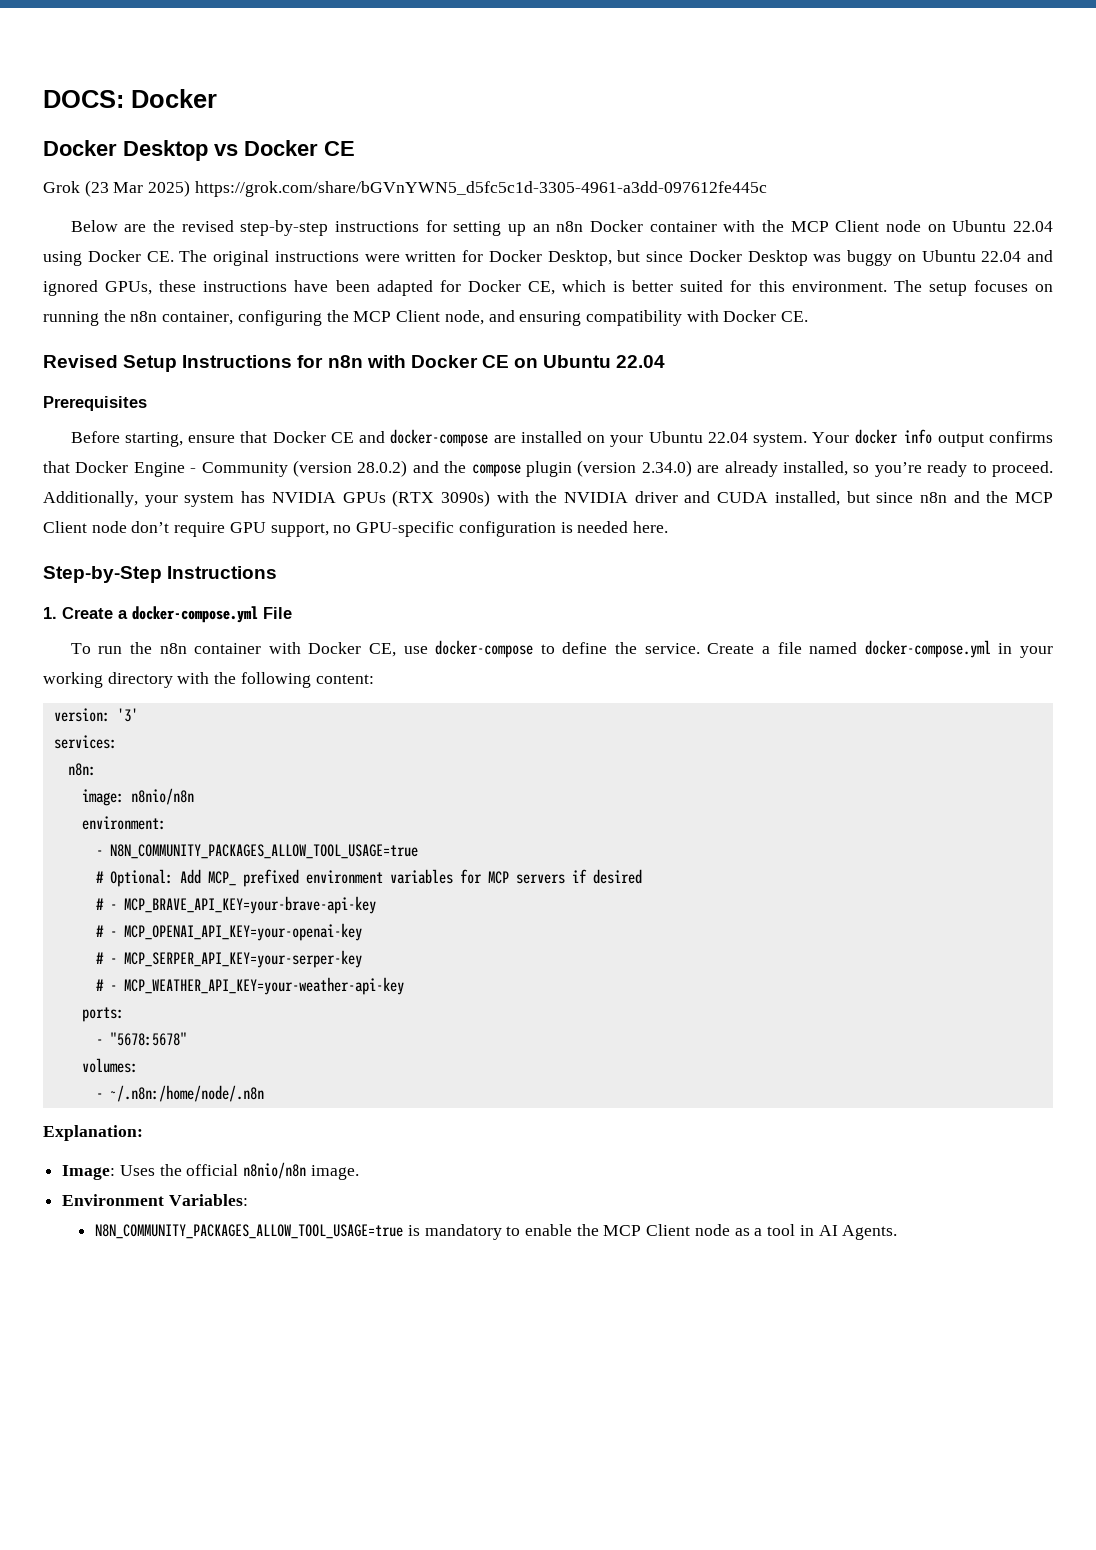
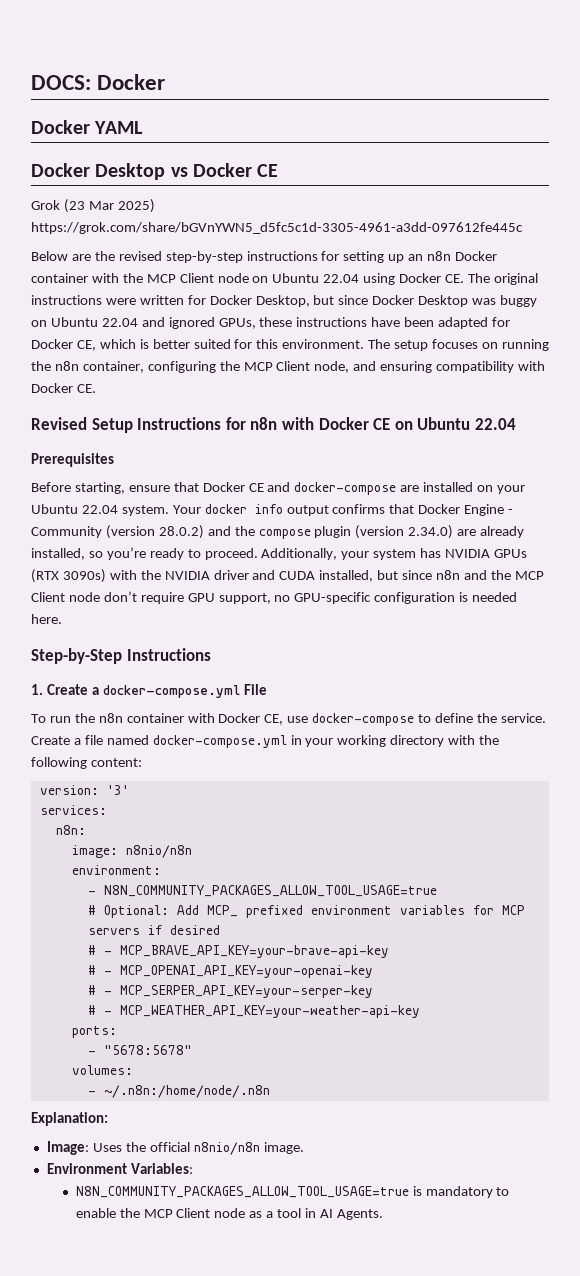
+ Docker YAML

